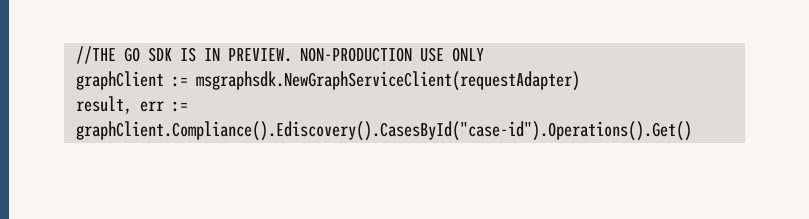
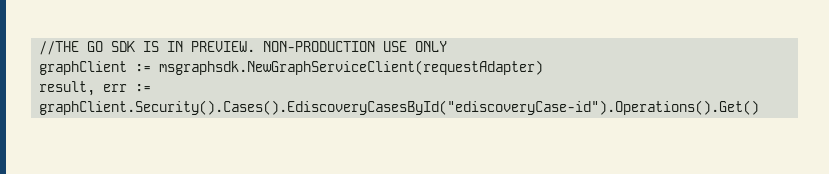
- result, err := graphClient.Compliance().Ediscovery().CasesById("case-id").Operations().Get()
+ result, err := graphClient.Security().Cases().EdiscoveryCasesById("ediscoveryCase-id").Operations().Get()

